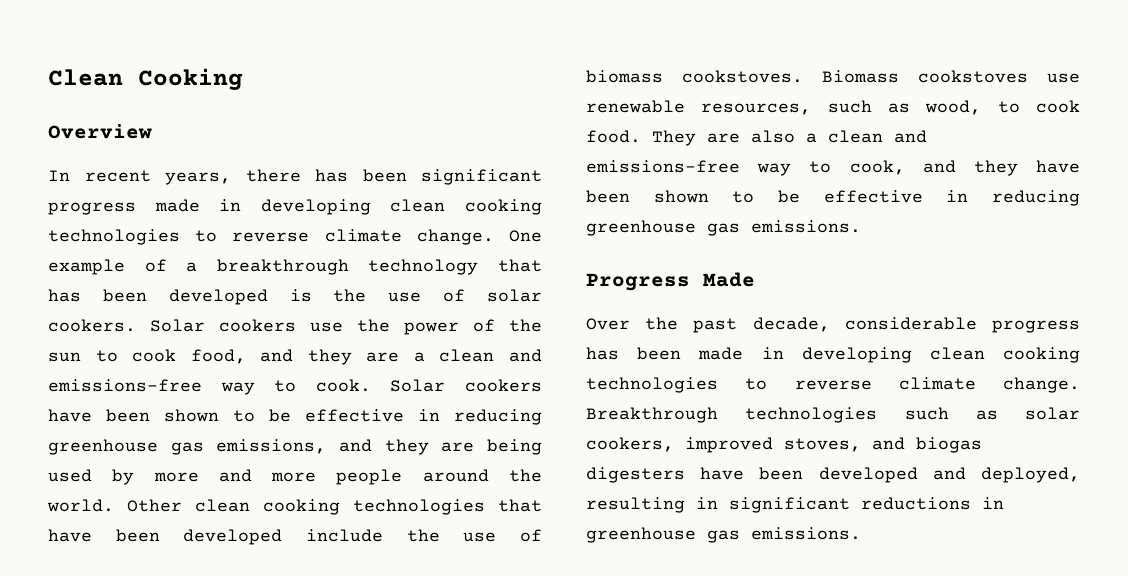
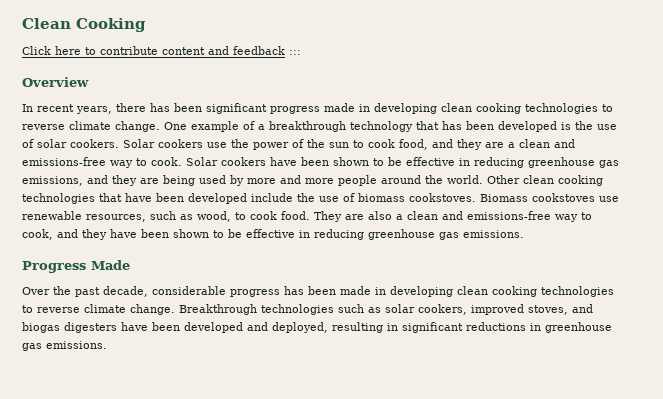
+ Click here to contribute content and feedback :::

